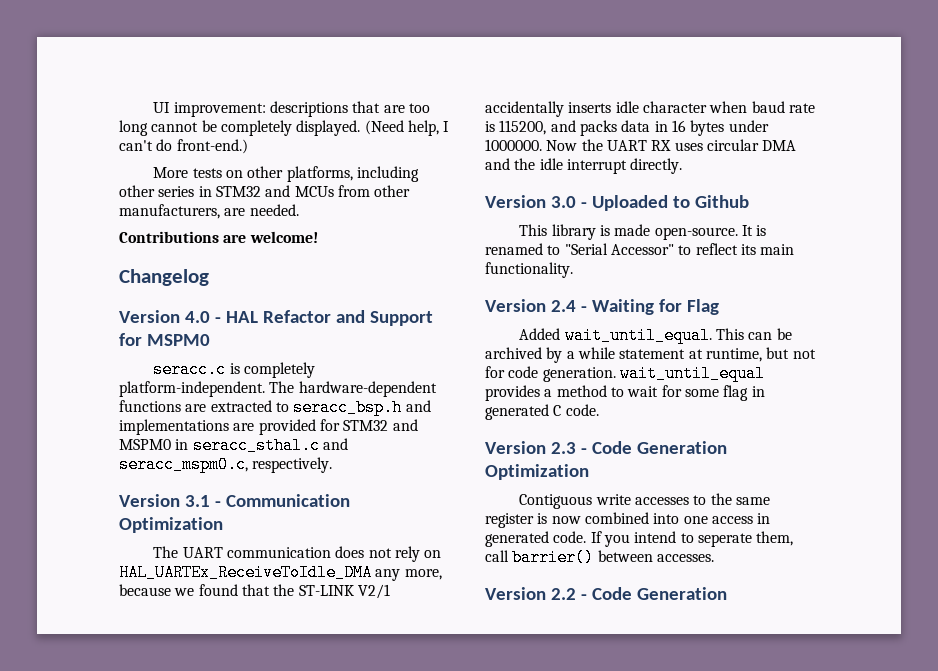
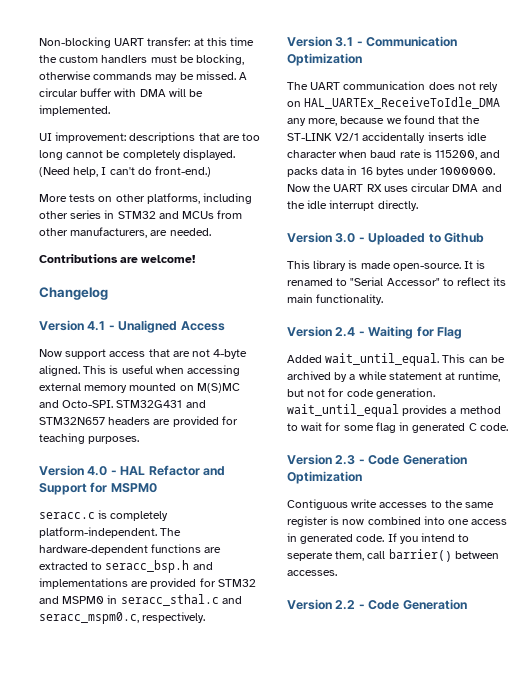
+ Non-blocking UART transfer: at this time the custom handlers must be blocking, otherwise commands may be missed. A circular buffer with DMA will be implemented.
+ Version 4.1 - Unaligned Access
+ Now support access that are not 4-byte aligned. This is useful when accessing external memory mounted on M(S)MC and Octo-SPI. STM32G431 and STM32N657 headers are provided for teaching purposes.

